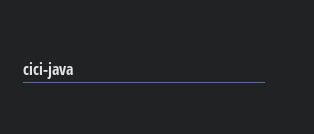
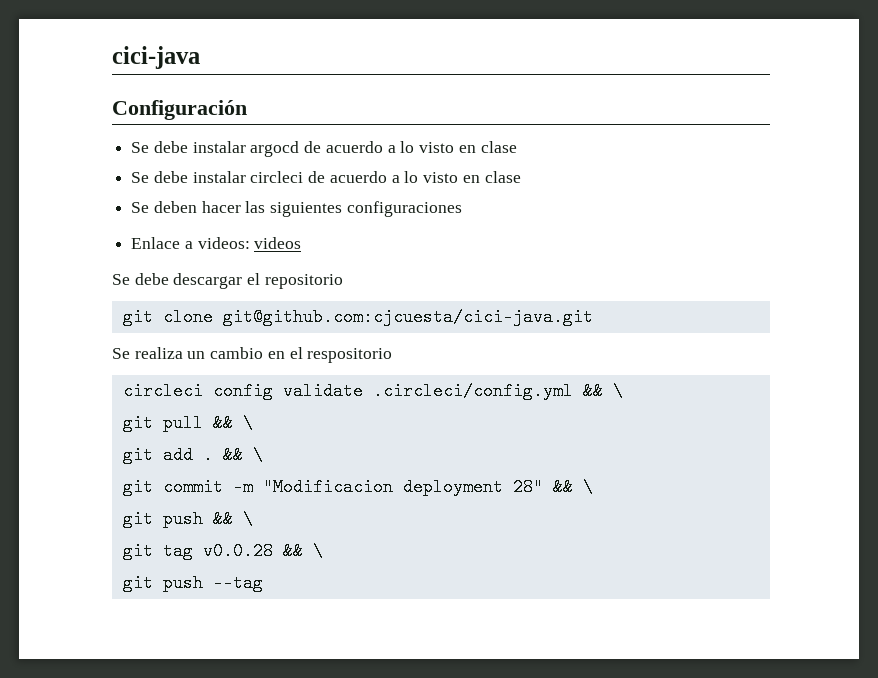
+ Configuración
+ Se debe instalar argocd de acuerdo a lo visto en clase
+ Se debe instalar circleci de acuerdo a lo visto en clase
+ Se deben hacer las siguientes configuraciones
+ Enlace a videos: videos
+ Se debe descargar el repositorio
+ git clone git@github.com:cjcuesta/cici-java.git
+ Se realiza un cambio en el respositorio
+ circleci config validate .circleci/config.yml && \
+ git pull && \
+ git add . && \
+ git commit -m "Modificacion deployment 28" && \
+ git push && \
+ git tag v0.0.28 && \
+ git push --tag

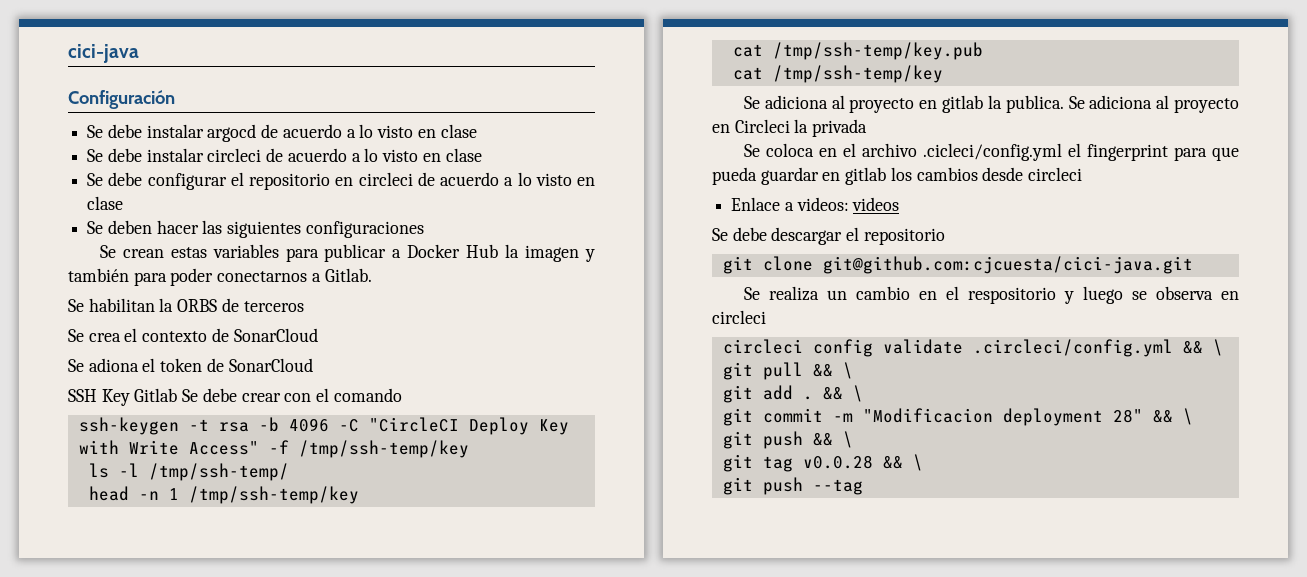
+ Se debe configurar el repositorio en circleci de acuerdo a lo visto en clase
+ Se crean estas variables para publicar a Docker Hub la imagen y también para poder conectarnos a Gitlab.
+ Se habilitan la ORBS de terceros
+ Se crea el contexto de SonarCloud
+ Se adiona el token de SonarCloud
+ SSH Key Gitlab Se debe crear con el comando
+ ssh-keygen -t rsa -b 4096 -C "CircleCI Deploy Key with Write Access" -f /tmp/ssh-temp/key
+ ls -l /tmp/ssh-temp/
+ head -n 1 /tmp/ssh-temp/key
+ cat /tmp/ssh-temp/key.pub
+ cat /tmp/ssh-temp/key
+ Se adiciona al proyecto en gitlab la publica. Se adiciona al proyecto en Circleci la privada
+ Se coloca en el archivo .cicleci/config.yml el fingerprint para que pueda guardar en gitlab los cambios desde circleci
- Se realiza un cambio en el respositorio
+ Se realiza un cambio en el respositorio y luego se observa en circleci

